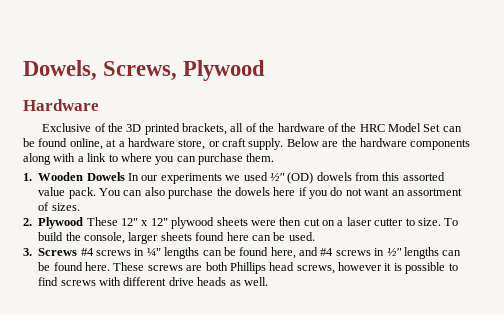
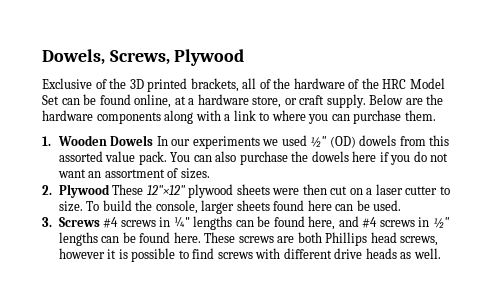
- Hardware
- 2. Plywood These 12" x 12" plywood sheets were then cut on a laser cutter to size.
+ 2. Plywood These 12"×12" plywood sheets were then cut on a laser cutter to size.

